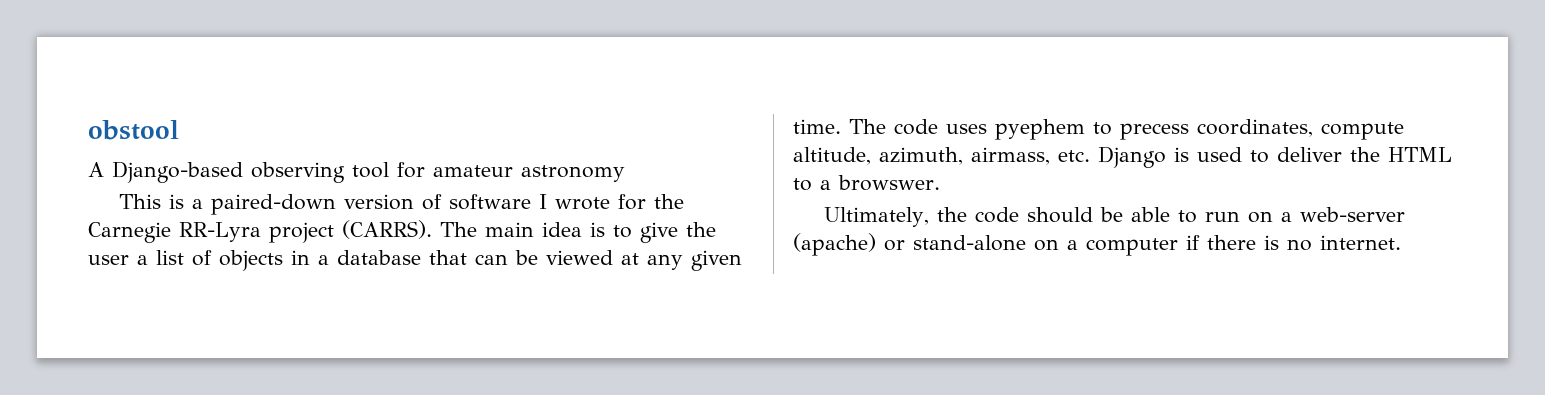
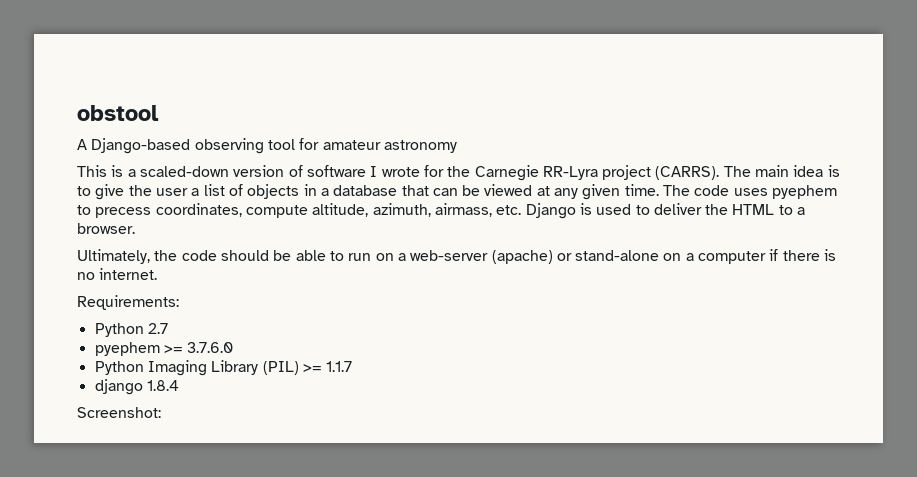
- This is a paired-down version of software I wrote for the Carnegie RR-Lyra project (CARRS).
+ This is a scaled-down version of software I wrote for the Carnegie RR-Lyra project (CARRS).
- The code uses pyephem to precess coordinates, compute altitude, azimuth, airmass, etc. Django is used to deliver the HTML to a browswer.
+ The code uses pyephem to precess coordinates, compute altitude, azimuth, airmass, etc. Django is used to deliver the HTML to a browser.
+ Requirements:
+ Python 2.7
+ pyephem >= 3.7.6.0
+ Python Imaging Library (PIL) >= 1.1.7
+ django 1.8.4
+ Screenshot:

